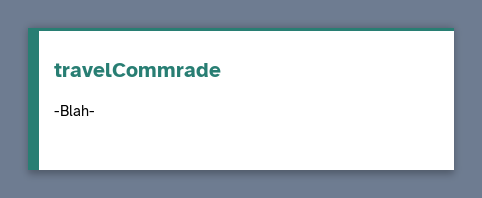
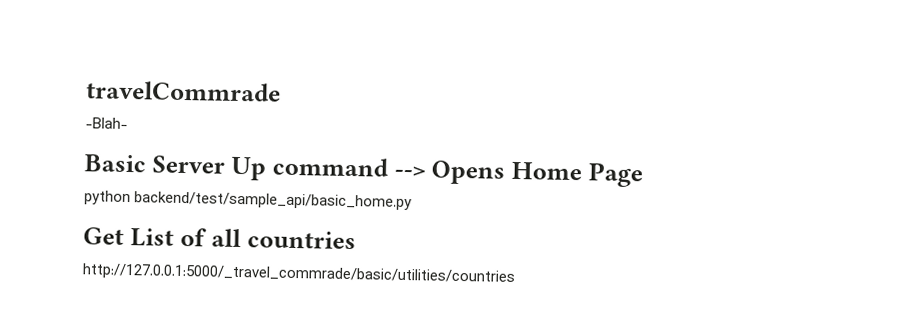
+ Basic Server Up command --> Opens Home Page
+ python backend/test/sample_api/basic_home.py
+ Get List of all countries
+ http://127.0.0.1:5000/_travel_commrade/basic/utilities/countries

